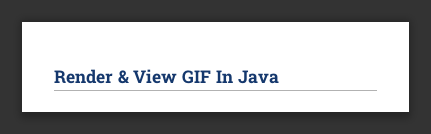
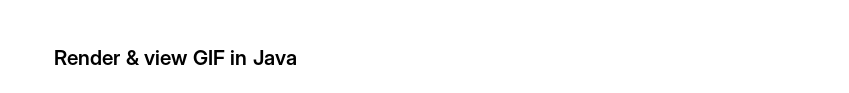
- Render & View GIF In Java
+ Render & view GIF in Java

